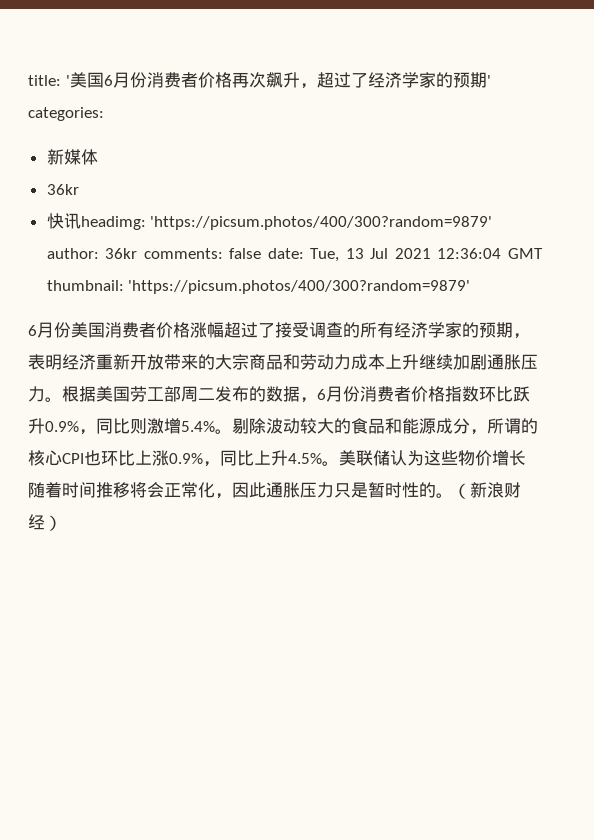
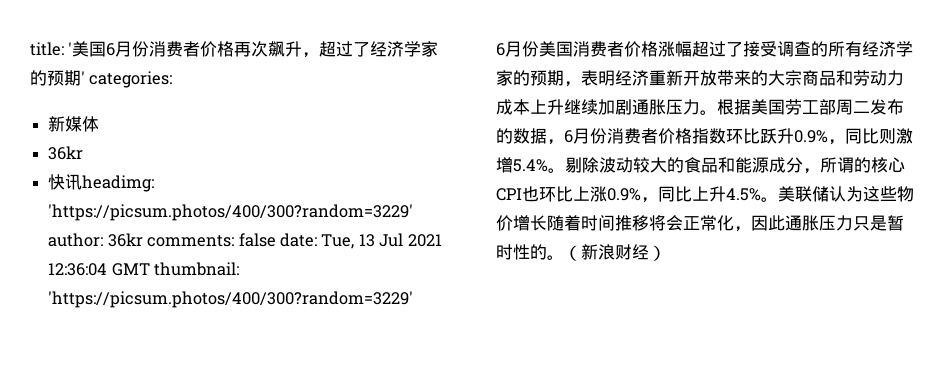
- 快讯headimg: 'https://picsum.photos/400/300?random=9879' author: 36kr comments: false date: Tue, 13 Jul 2021 12:36:04 GMT thumbnail: 'https://picsum.photos/400/300?random=9879'
+ 快讯headimg: 'https://picsum.photos/400/300?random=3229' author: 36kr comments: false date: Tue, 13 Jul 2021 12:36:04 GMT thumbnail: 'https://picsum.photos/400/300?random=3229'

